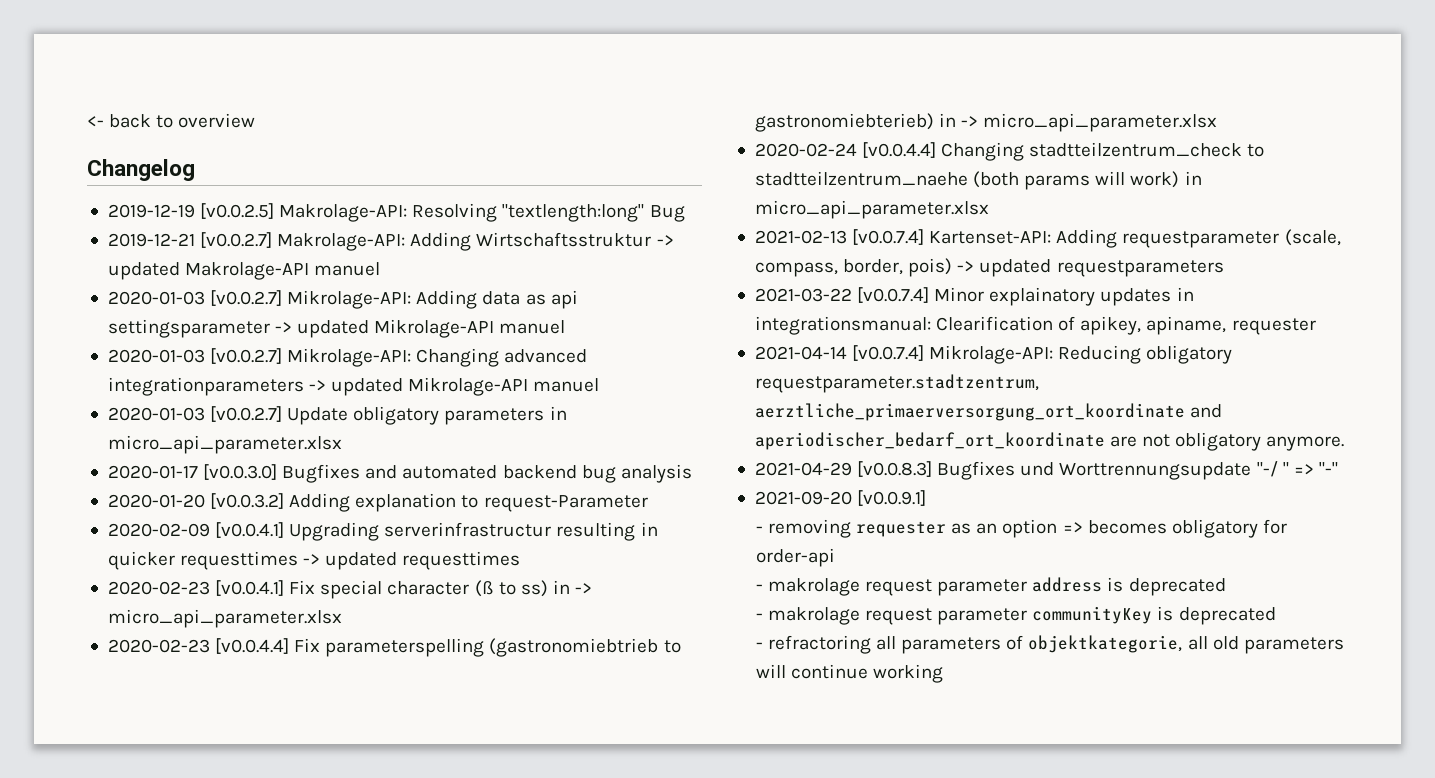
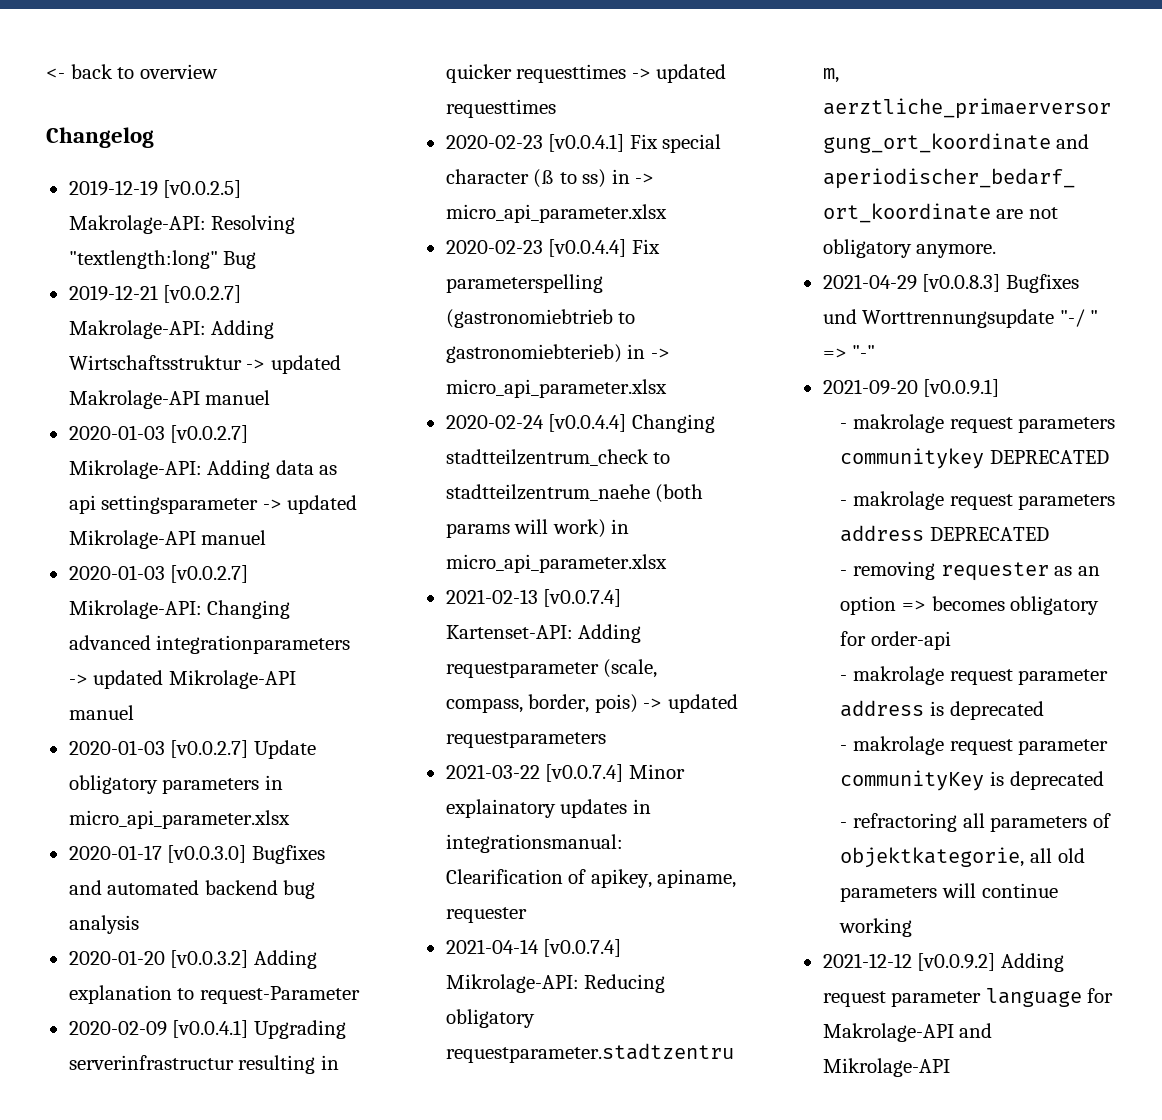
+ - makrolage request parameters communitykey DEPRECATED
+ - makrolage request parameters address DEPRECATED
+ 2021-12-12 [v0.0.9.2] Adding request parameter language for Makrolage-API and Mikrolage-API

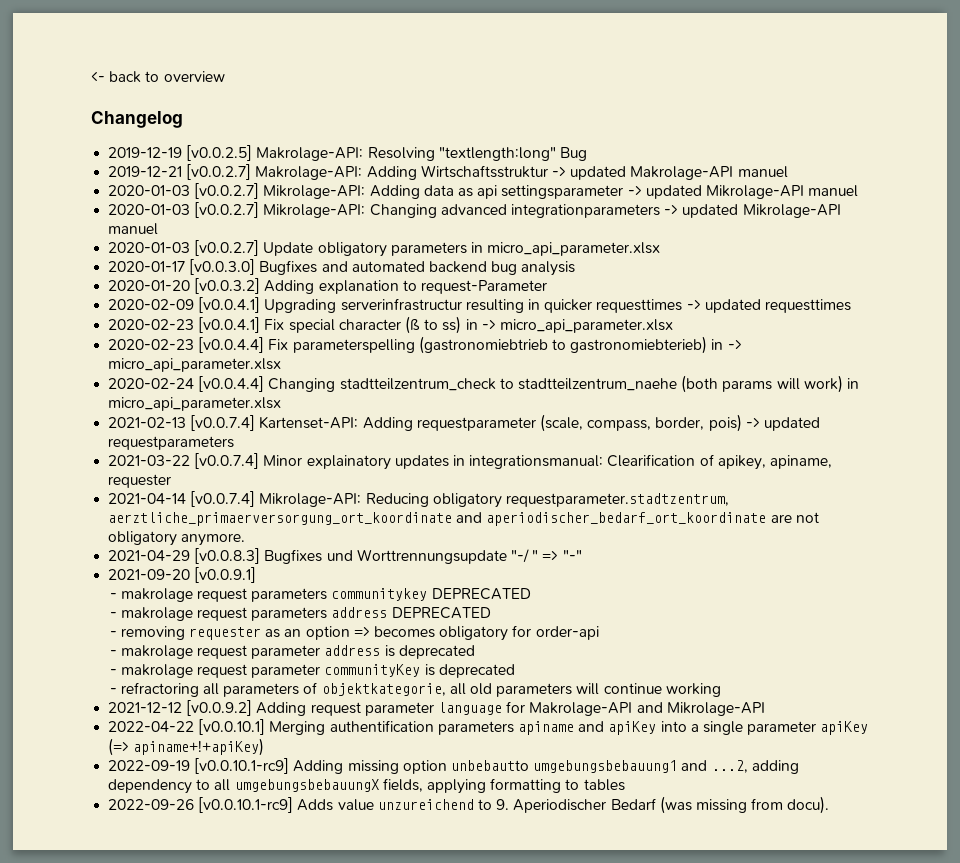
+ 2022-04-22 [v0.0.10.1] Merging authentification parameters apiname and apiKey into a single parameter apiKey (=> apiname+!+apiKey)
+ 2022-09-19 [v0.0.10.1-rc9] Adding missing option unbebautto umgebungsbebauung1 and ...2, adding dependency to all umgebungsbebauungX fields, applying formatting to tables
+ 2022-09-26 [v0.0.10.1-rc9] Adds value unzureichend to 9. Aperiodischer Bedarf (was missing from docu).

